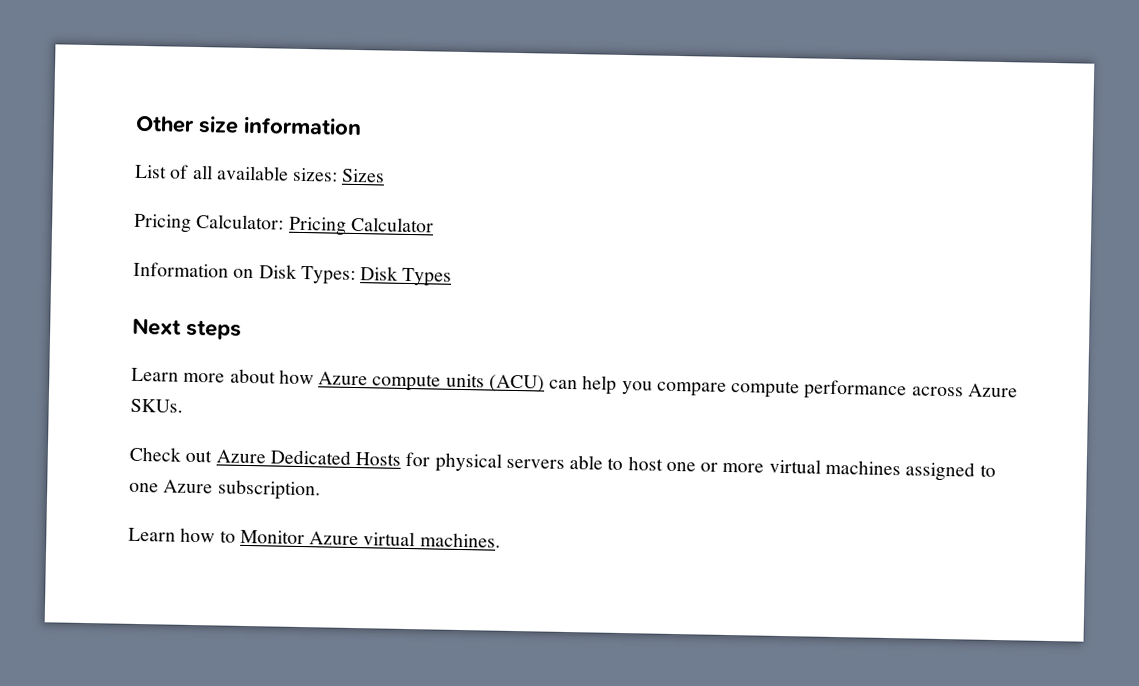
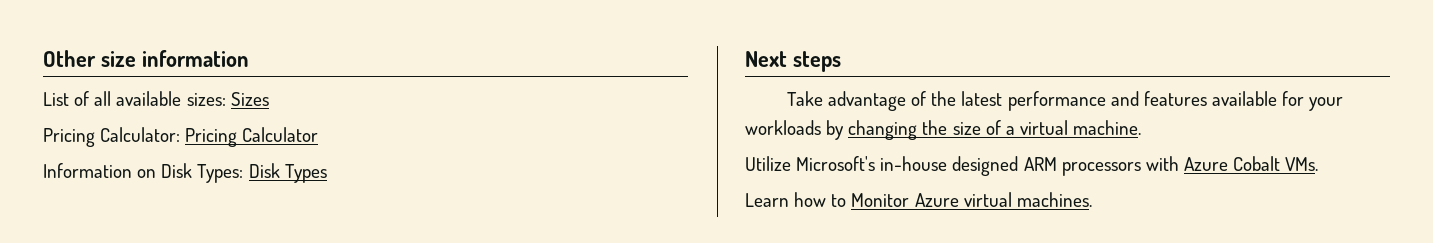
- Learn more about how Azure compute units (ACU) can help you compare compute performance across Azure SKUs.
- Check out Azure Dedicated Hosts for physical servers able to host one or more virtual machines assigned to one Azure subscription.
+ Take advantage of the latest performance and features available for your workloads by changing the size of a virtual machine.
+ Utilize Microsoft's in-house designed ARM processors with Azure Cobalt VMs.

